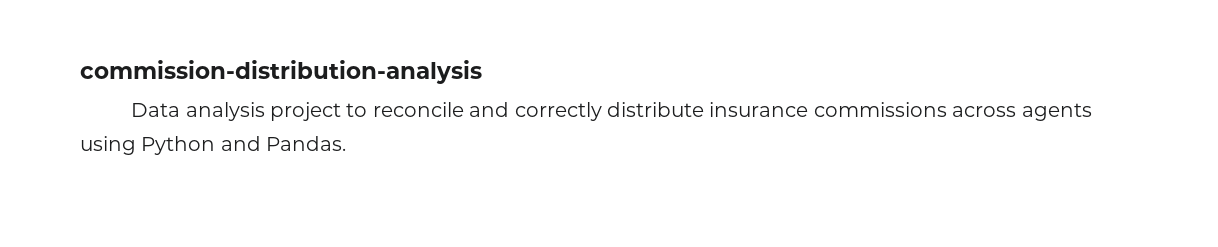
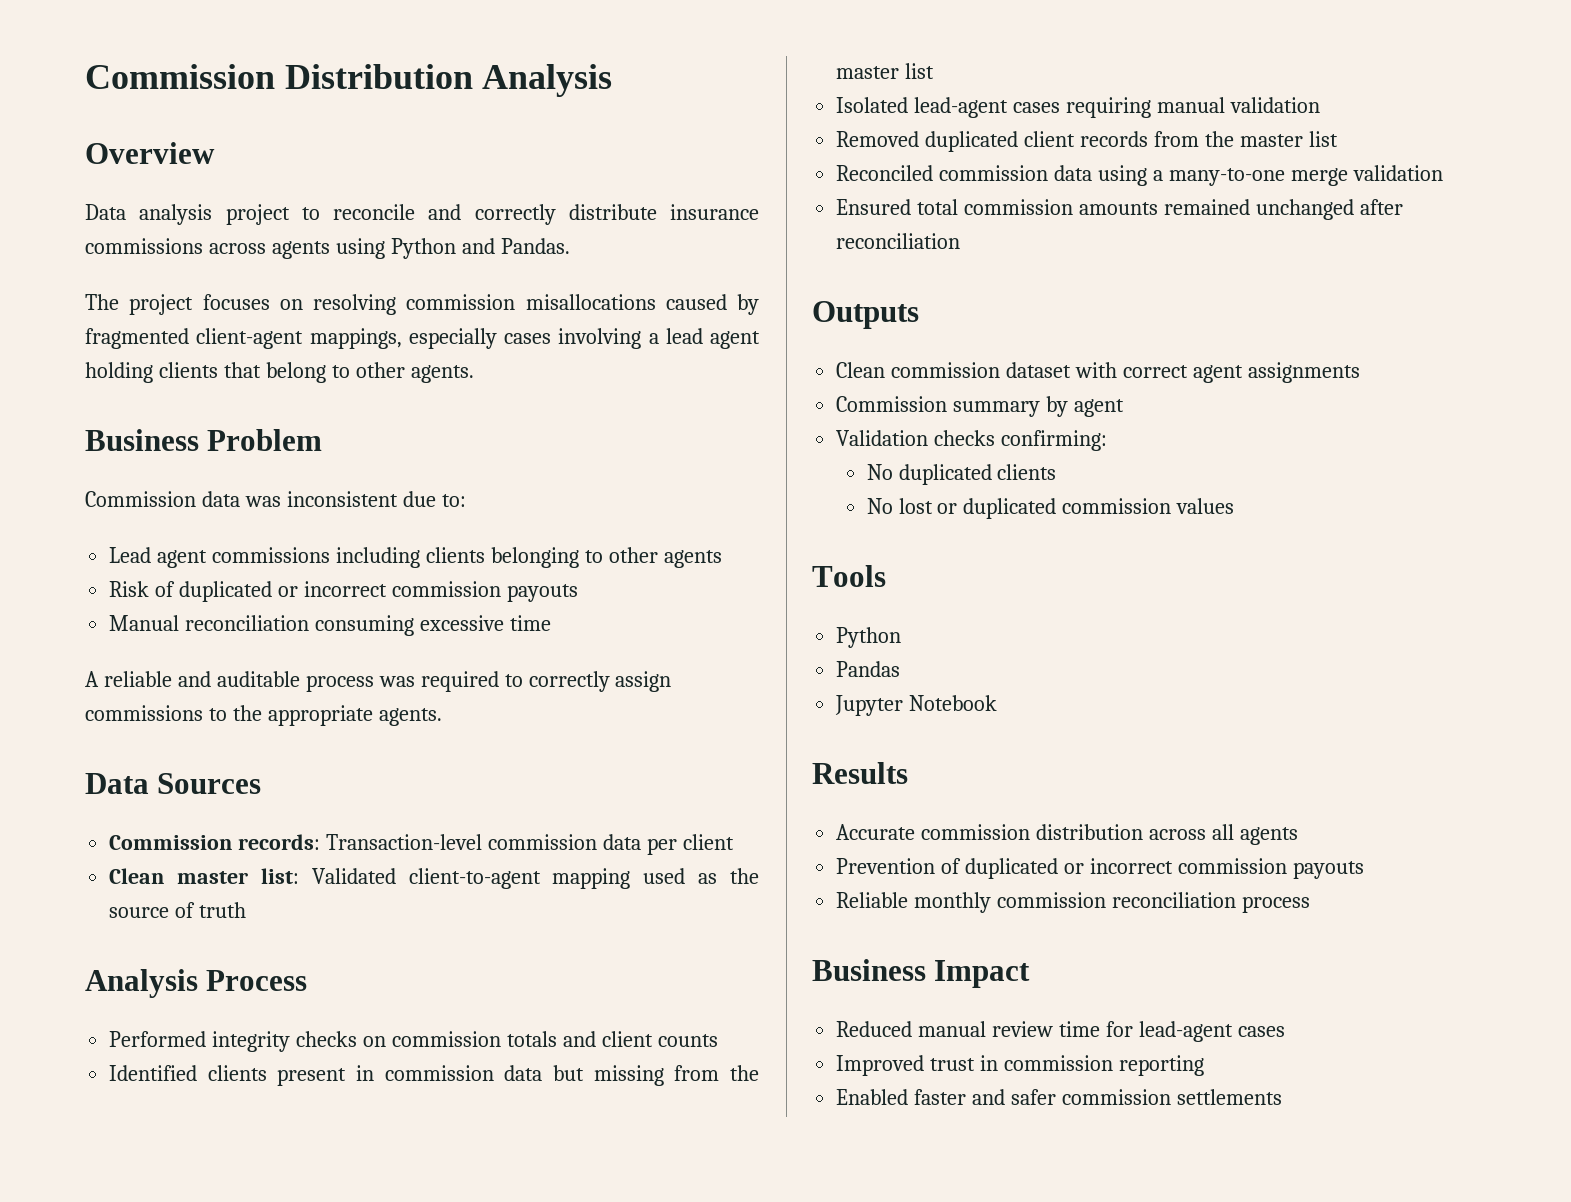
- commission-distribution-analysis
+ Commission Distribution Analysis
+ Overview
+ The project focuses on resolving commission misallocations caused by fragmented client-agent mappings, especially cases involving a lead agent holding clients that belong to other agents.
+ Business Problem
+ Commission data was inconsistent due to:
+ Lead agent commissions including clients belonging to other agents
+ Risk of duplicated or incorrect commission payouts
+ Manual reconciliation consuming excessive time
+ A reliable and auditable process was required to correctly assign commissions to the appropriate agents.
+ Data Sources
+ Commission records: Transaction-level commission data per client
+ Clean master list: Validated client-to-agent mapping used as the source of truth
+ Analysis Process
+ Performed integrity checks on commission totals and client counts
+ Identified clients present in commission data but missing from the master list
+ Isolated lead-agent cases requiring manual validation
+ Removed duplicated client records from the master list
+ Reconciled commission data using a many-to-one merge validation
+ Ensured total commission amounts remained unchanged after reconciliation
+ Outputs
+ Clean commission dataset with correct agent assignments
+ Commission summary by agent
+ Validation checks confirming:
+ No duplicated clients
+ No lost or duplicated commission values
+ Tools
+ Python
+ Pandas
+ Jupyter Notebook
+ Results
+ Accurate commission distribution across all agents
+ Prevention of duplicated or incorrect commission payouts
+ Reliable monthly commission reconciliation process
+ Business Impact
+ Reduced manual review time for lead-agent cases
+ Improved trust in commission reporting
+ Enabled faster and safer commission settlements

